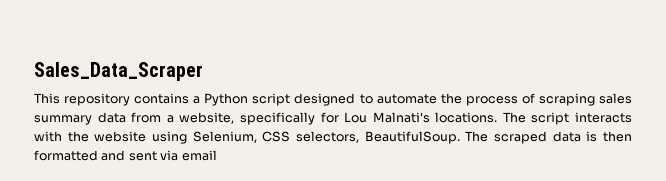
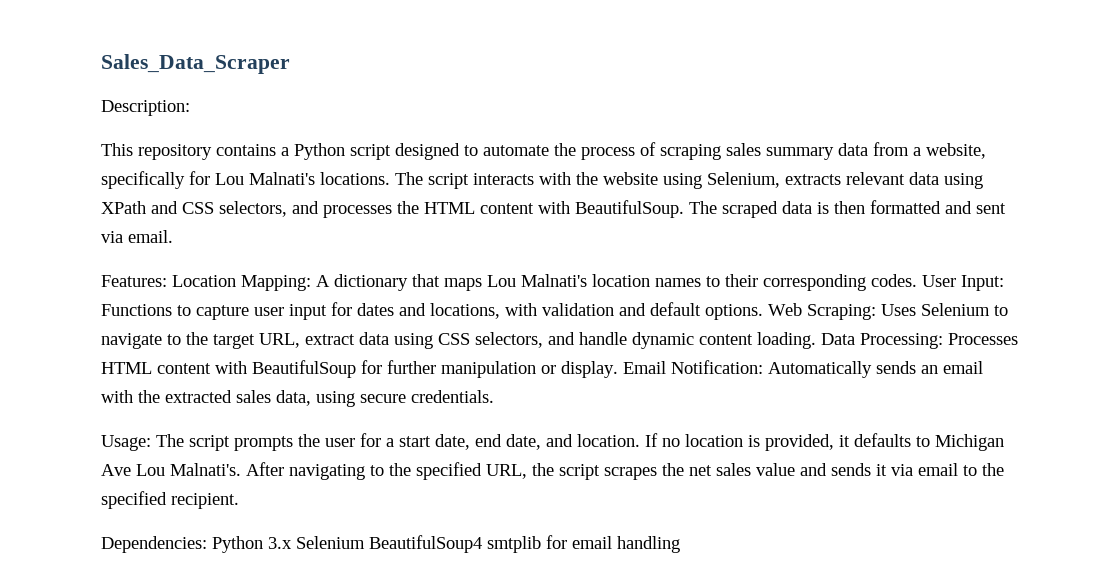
+ Description:
- The script interacts with the website using Selenium, CSS selectors, BeautifulSoup.
+ The script interacts with the website using Selenium, extracts relevant data using XPath and CSS selectors, and processes the HTML content with BeautifulSoup.
- The scraped data is then formatted and sent via email
+ The scraped data is then formatted and sent via email.
+ Features: Location Mapping: A dictionary that maps Lou Malnati's location names to their corresponding codes. User Input: Functions to capture user input for dates and locations, with validation and default options. Web Scraping: Uses Selenium to navigate to the target URL, extract data using CSS selectors, and handle dynamic content loading. Data Processing: Processes HTML content with BeautifulSoup for further manipulation or display. Email Notification: Automatically sends an email with the extracted sales data, using secure credentials.
+ Usage: The script prompts the user for a start date, end date, and location. If no location is provided, it defaults to Michigan Ave Lou Malnati's. After navigating to the specified URL, the script scrapes the net sales value and sends it via email to the specified recipient.
+ Dependencies: Python 3.x Selenium BeautifulSoup4 smtplib for email handling

